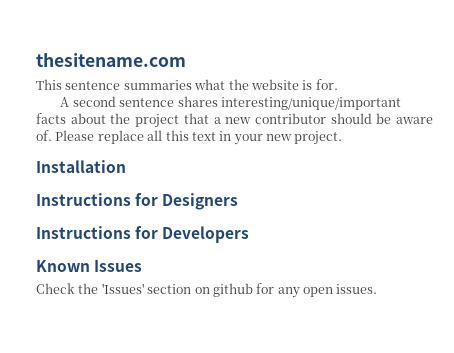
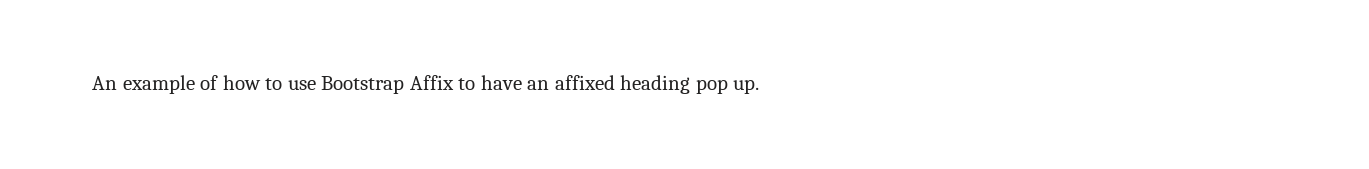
- thesitename.com
- This sentence summaries what the website is for.
- A second sentence shares interesting/unique/important facts about the project that a new contributor should be aware of. Please replace all this text in your new project.
- Installation
- Instructions for Designers
- Instructions for Developers
- Known Issues
- Check the 'Issues' section on github for any open issues.
+ An example of how to use Bootstrap Affix to have an affixed heading pop up.

